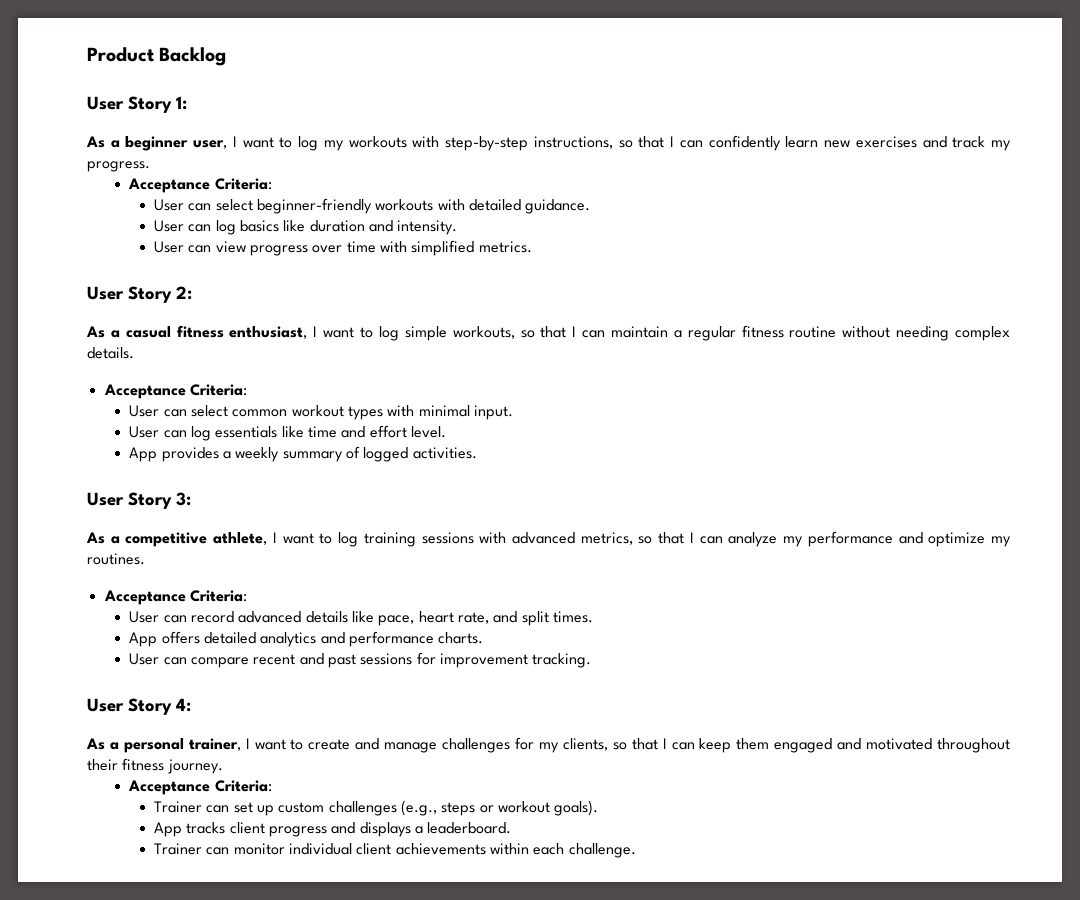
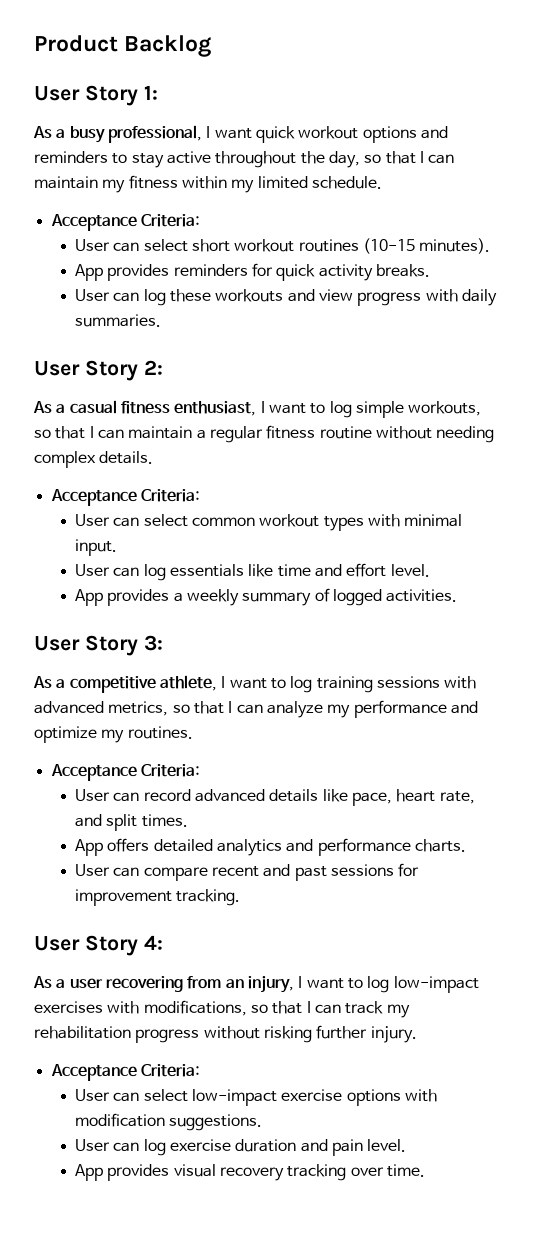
- As a beginner user, I want to log my workouts with step-by-step instructions, so that I can confidently learn new exercises and track my progress.
+ As a busy professional, I want quick workout options and reminders to stay active throughout the day, so that I can maintain my fitness within my limited schedule.
  Acceptance Criteria:
- User can select beginner-friendly workouts with detailed guidance.
- User can log basics like duration and intensity.
- User can view progress over time with simplified metrics.
+ User can select short workout routines (10-15 minutes).
+ App provides reminders for quick activity breaks.
+ User can log these workouts and view progress with daily summaries.
- As a personal trainer, I want to create and manage challenges for my clients, so that I can keep them engaged and motivated throughout their fitness journey.
+ As a user recovering from an injury, I want to log low-impact exercises with modifications, so that I can track my rehabilitation progress without risking further injury.
  Acceptance Criteria:
- Trainer can set up custom challenges (e.g., steps or workout goals).
- App tracks client progress and displays a leaderboard.
- Trainer can monitor individual client achievements within each challenge.
+ User can select low-impact exercise options with modification suggestions.
+ User can log exercise duration and pain level.
+ App provides visual recovery tracking over time.

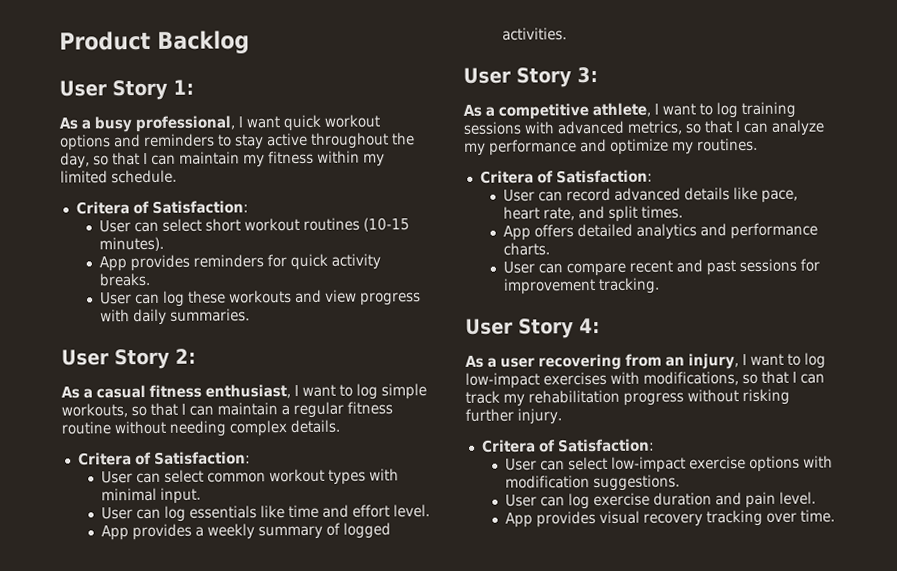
  As a busy professional, I want quick workout options and reminders to stay active throughout the day, so that I can maintain my fitness within my limited schedule.
- Acceptance Criteria:
+ Critera of Satisfaction:
  As a casual fitness enthusiast, I want to log simple workouts, so that I can maintain a regular fitness routine without needing complex details.
- Acceptance Criteria:
+ Critera of Satisfaction:
  As a competitive athlete, I want to log training sessions with advanced metrics, so that I can analyze my performance and optimize my routines.
- Acceptance Criteria:
+ Critera of Satisfaction:
  As a user recovering from an injury, I want to log low-impact exercises with modifications, so that I can track my rehabilitation progress without risking further injury.
- Acceptance Criteria:
+ Critera of Satisfaction:

